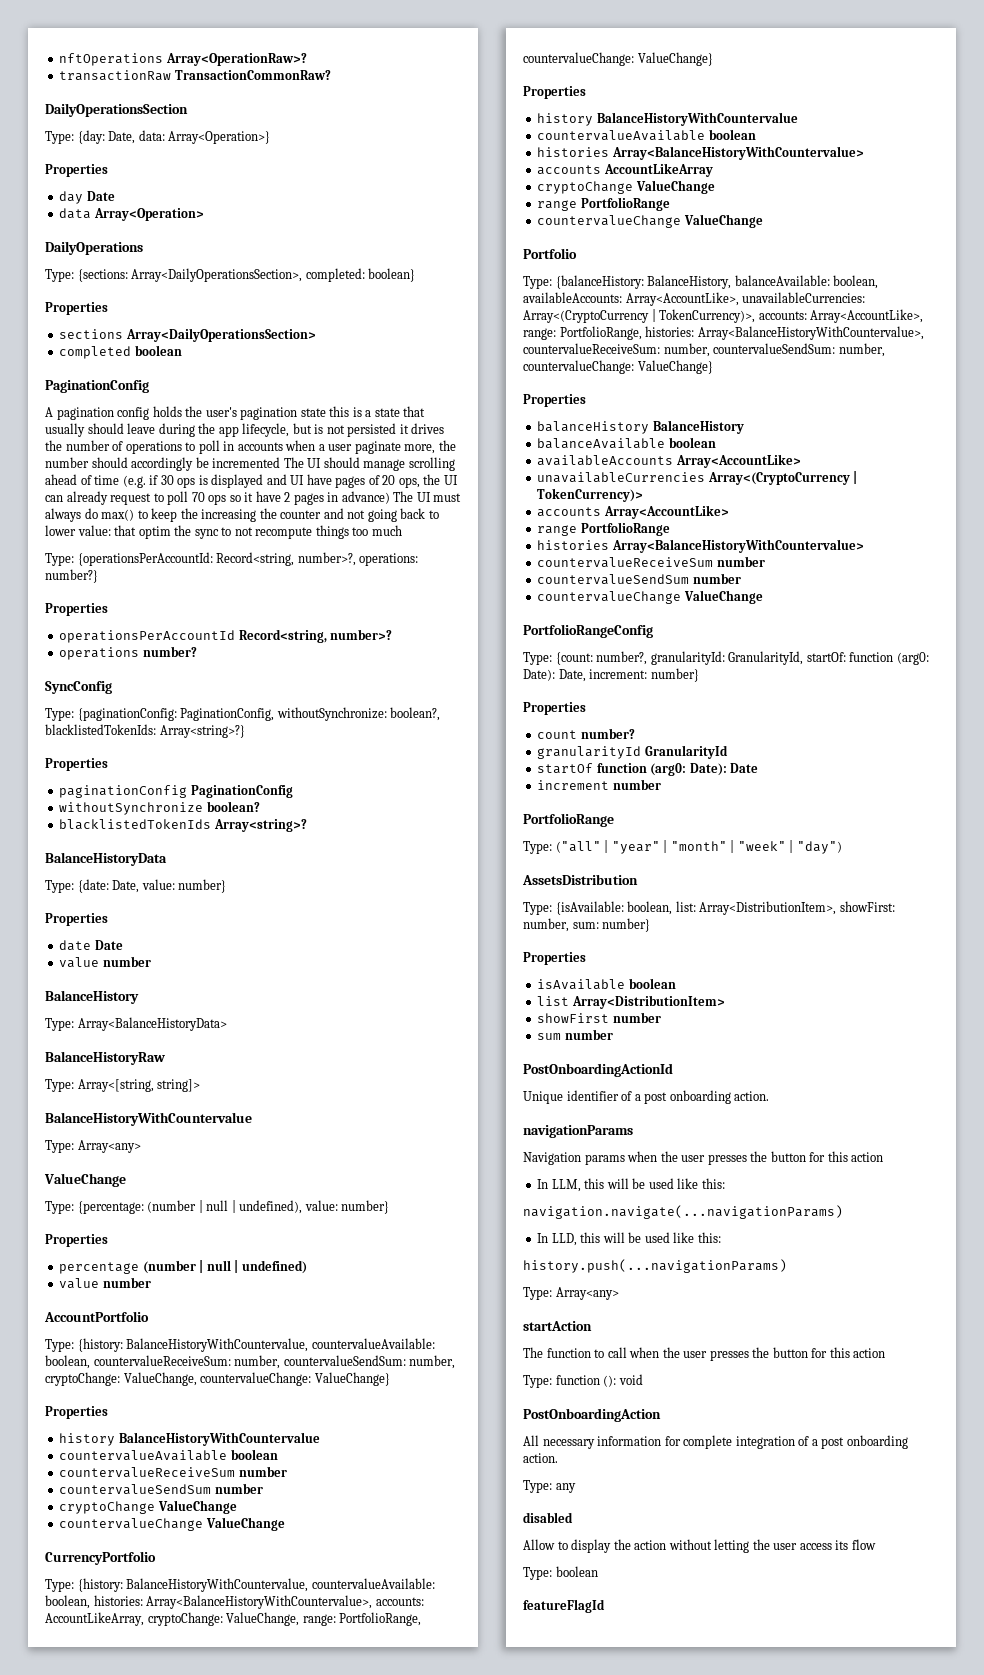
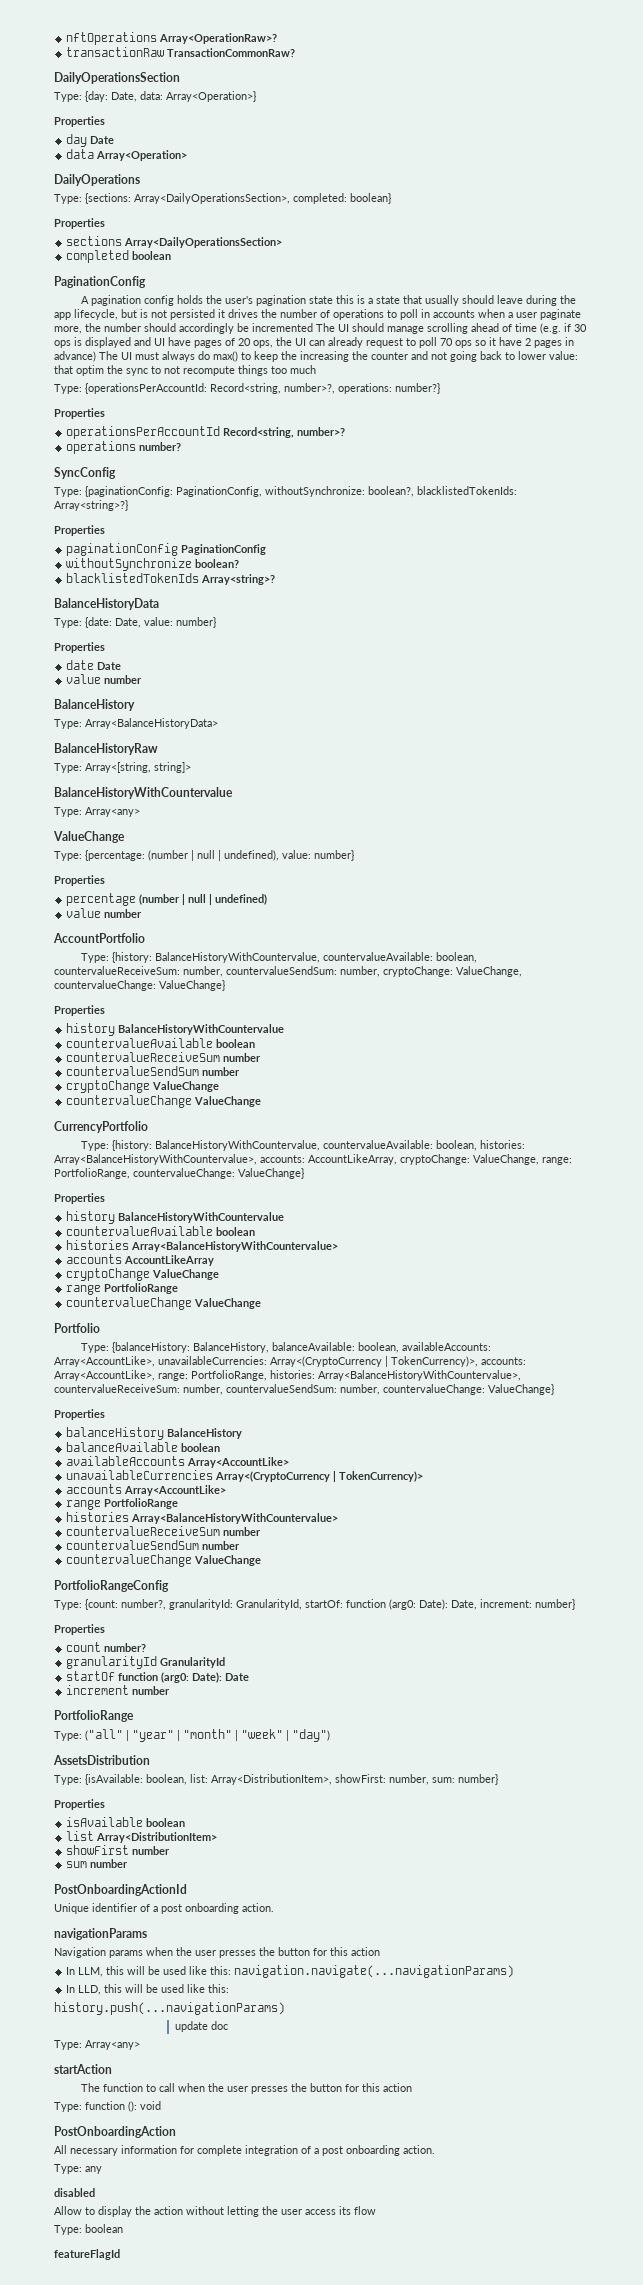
- In LLM, this will be used like this:
- navigation.navigate(...navigationParams)
+ In LLM, this will be used like this: navigation.navigate(...navigationParams)
+ update doc

